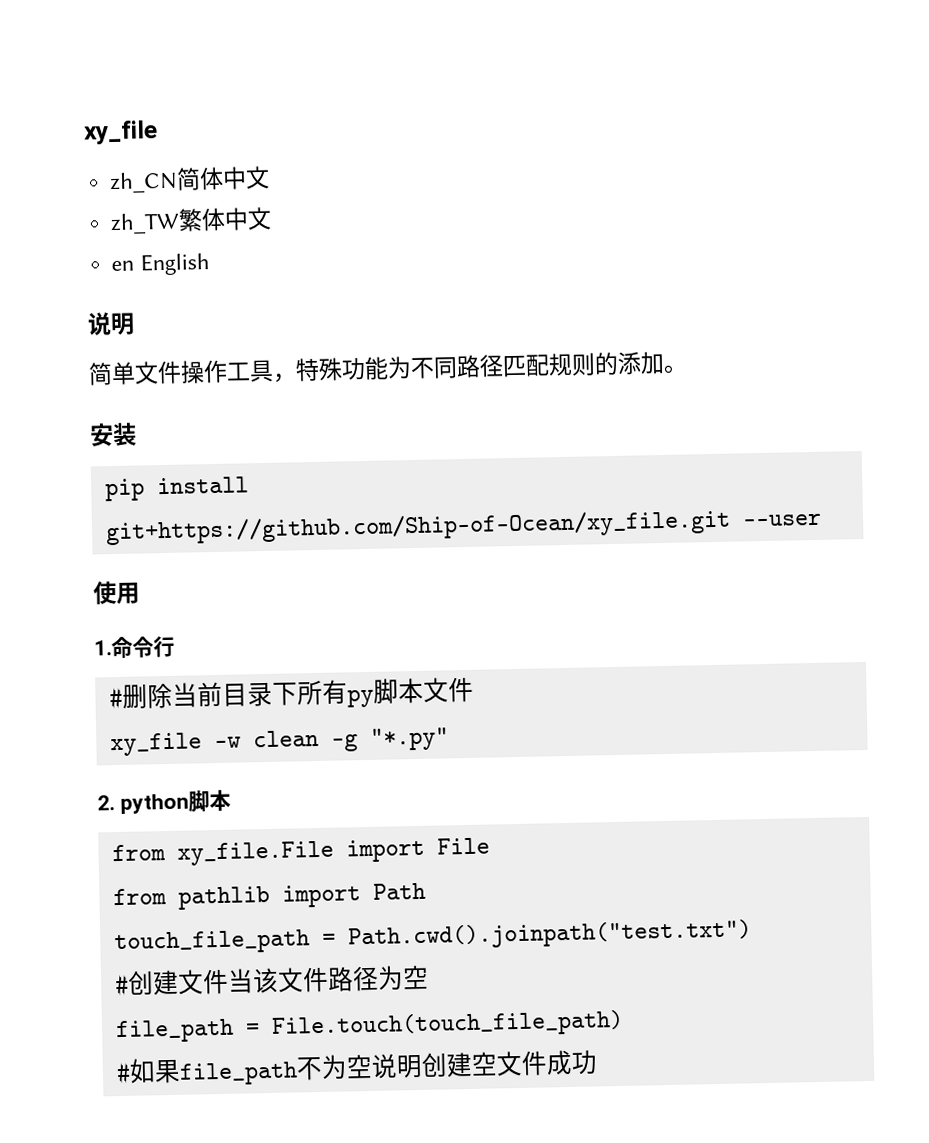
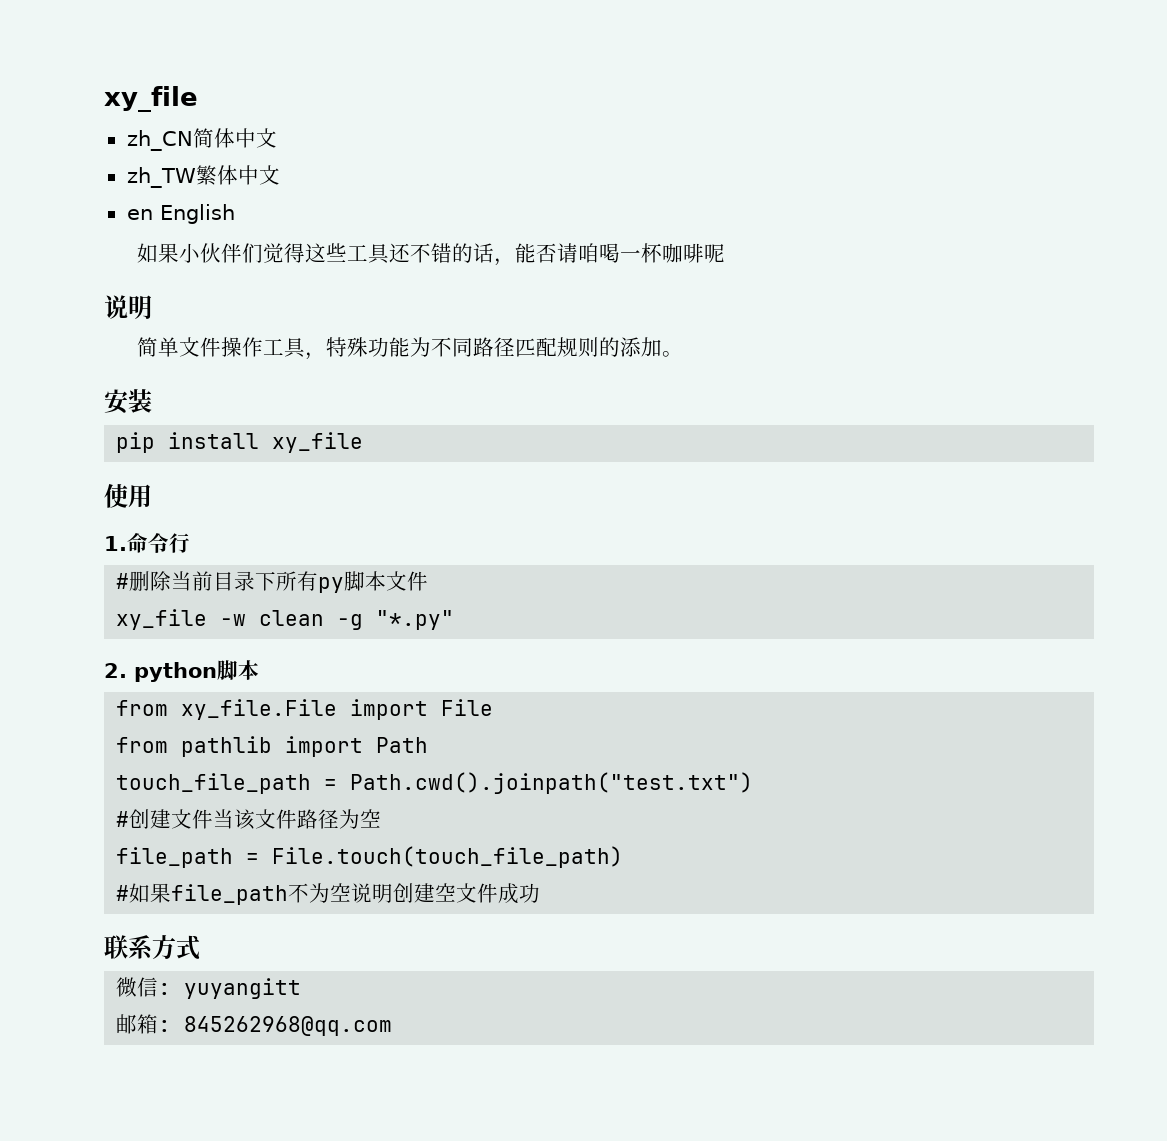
+ 如果小伙伴们觉得这些工具还不错的话，能否请咱喝一杯咖啡呢
- pip install git+https://github.com/Ship-of-Ocean/xy_file.git --user
+ pip install xy_file
+ 联系方式
+ 微信: yuyangitt
+ 邮箱: 845262968@qq.com

